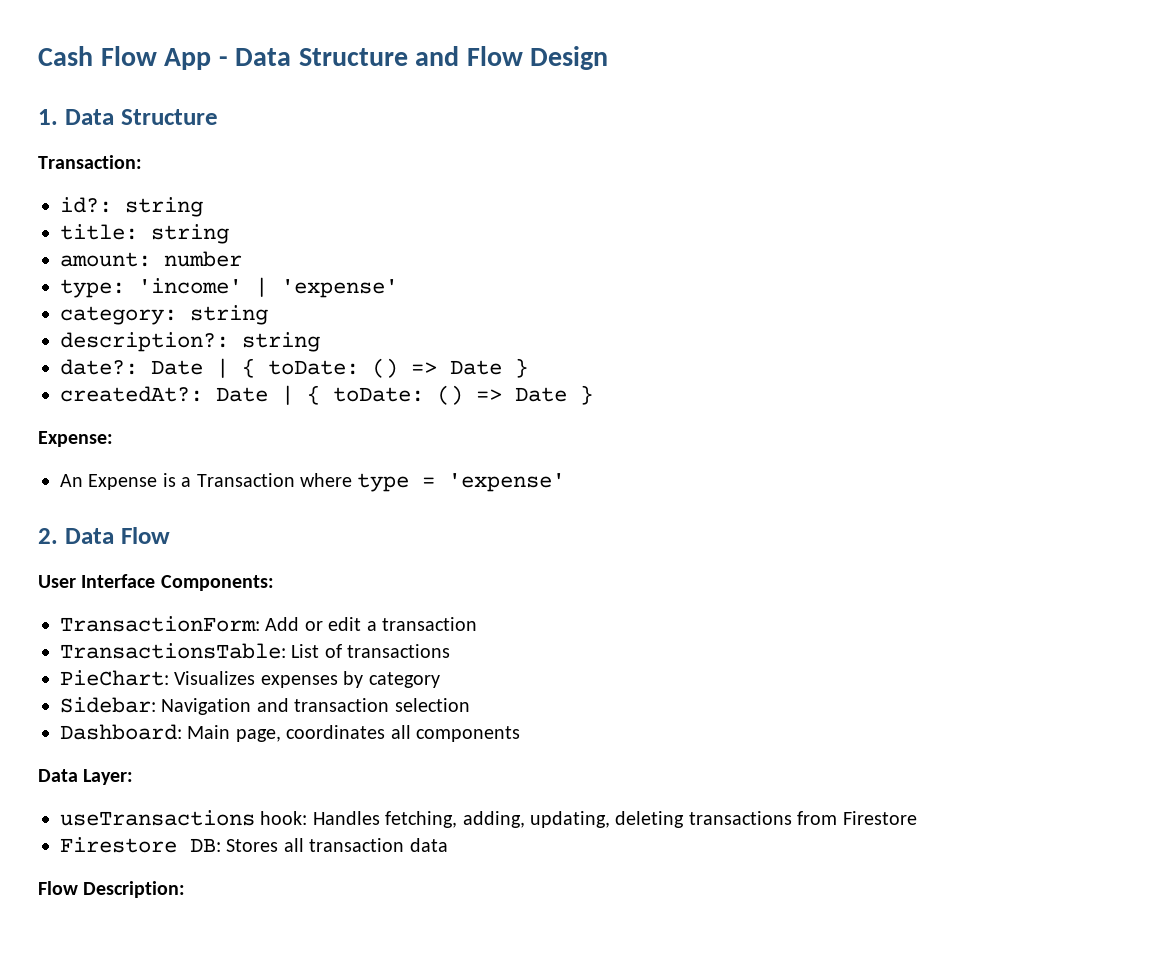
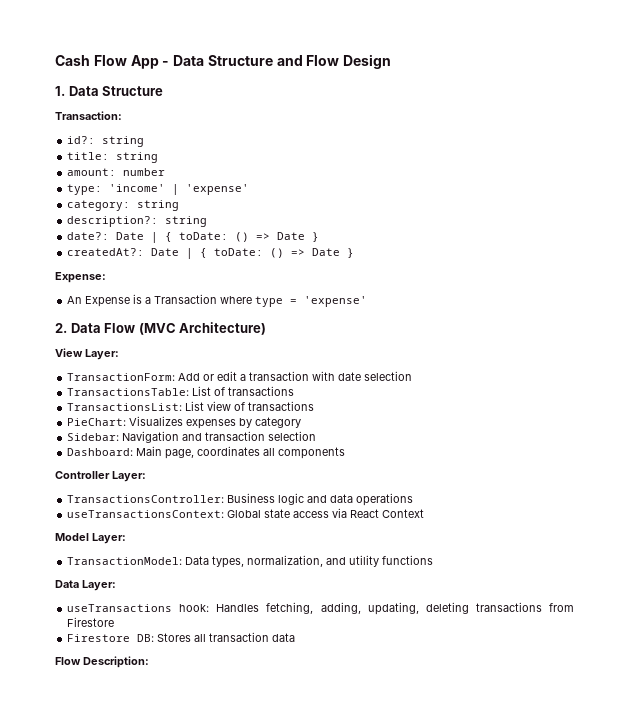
- 2. Data Flow
- User Interface Components:
+ 2. Data Flow (MVC Architecture)
+ View Layer:
- TransactionForm: Add or edit a transaction
+ TransactionForm: Add or edit a transaction with date selection
+ TransactionsList: List view of transactions
+ Controller Layer:
+ TransactionsController: Business logic and data operations
+ useTransactionsContext: Global state access via React Context
+ Model Layer:
+ TransactionModel: Data types, normalization, and utility functions

